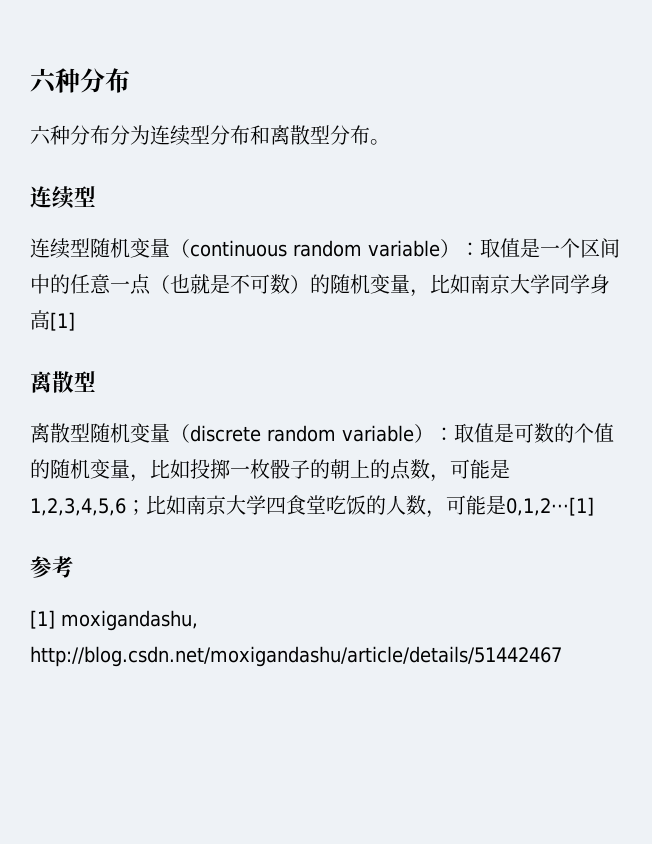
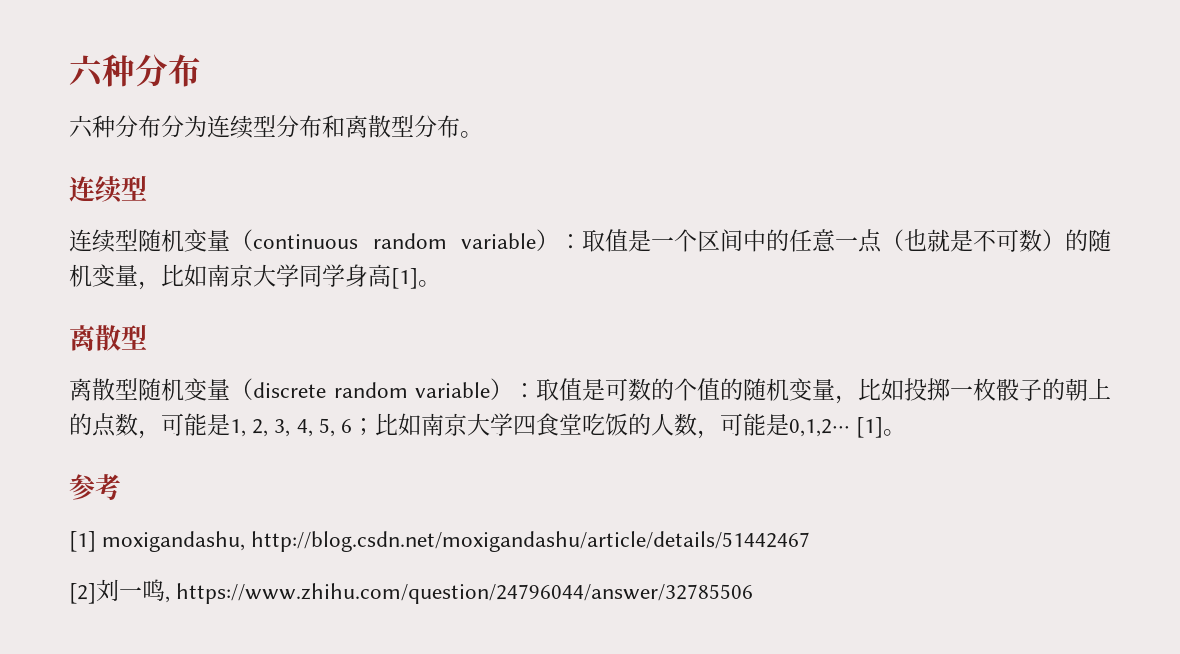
- 连续型随机变量（continuous random variable）：取值是一个区间中的任意一点（也就是不可数）的随机变量，比如南京大学同学身高[1]
+ 连续型随机变量（continuous random variable）：取值是一个区间中的任意一点（也就是不可数）的随机变量，比如南京大学同学身高[1]。
- 离散型随机变量（discrete random variable）：取值是可数的个值的随机变量，比如投掷一枚骰子的朝上的点数，可能是1,2,3,4,5,6；比如南京大学四食堂吃饭的人数，可能是0,1,2···[1]
+ 离散型随机变量（discrete random variable）：取值是可数的个值的随机变量，比如投掷一枚骰子的朝上的点数，可能是1, 2, 3, 4, 5, 6；比如南京大学四食堂吃饭的人数，可能是0,1,2··· [1]。
+ [2]刘一鸣, https://www.zhihu.com/question/24796044/answer/32785506

